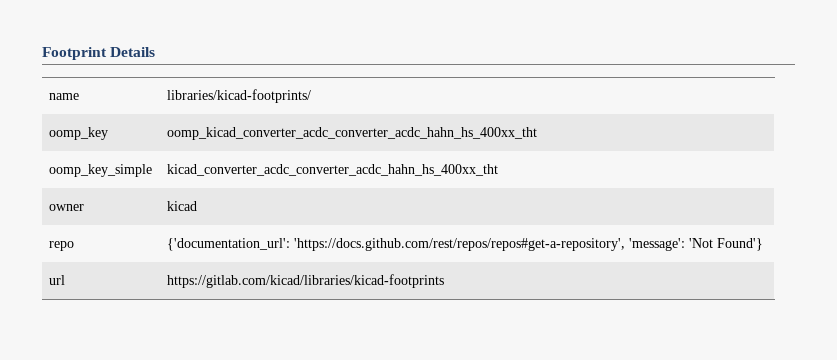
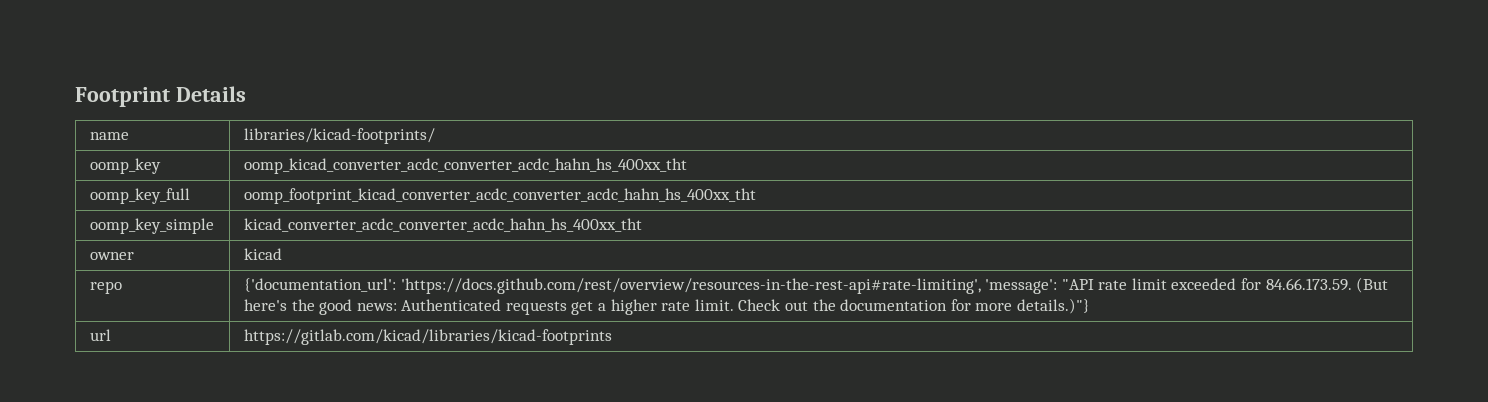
+ oomp_key_full | oomp_footprint_kicad_converter_acdc_converter_acdc_hahn_hs_400xx_tht
- repo | {'documentation_url': 'https://docs.github.com/rest/repos/repos#get-a-repository', 'message': 'Not Found'}
+ repo | {'documentation_url': 'https://docs.github.com/rest/overview/resources-in-the-rest-api#rate-limiting', 'message': "API rate limit exceeded for 84.66.173.59. (But here's the good news: Authenticated requests get a higher rate limit. Check out the documentation for more details.)"}

